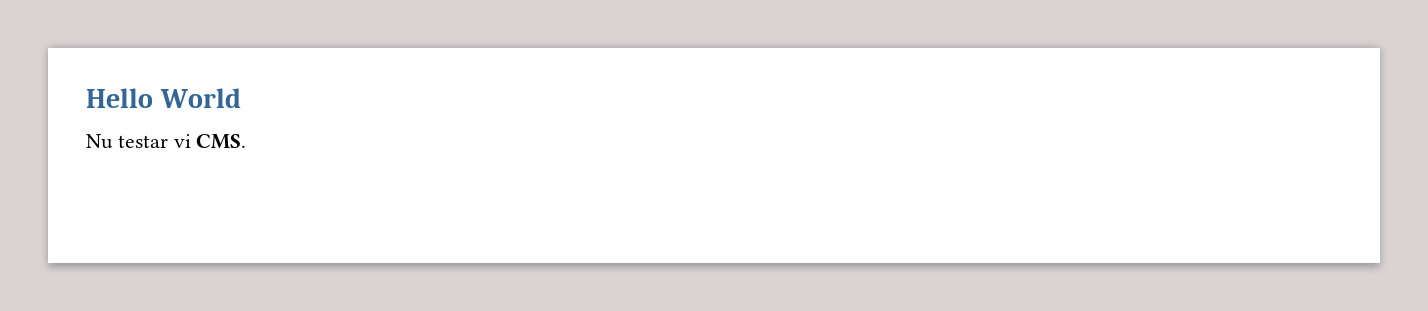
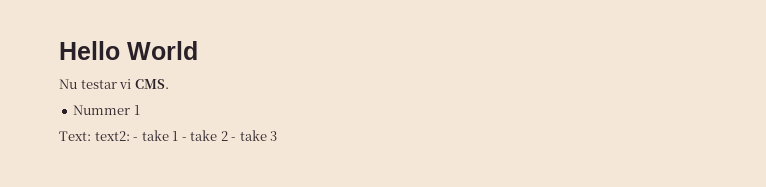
+ Nummer 1
+ Text: text2: - take 1 - take 2 - take 3

